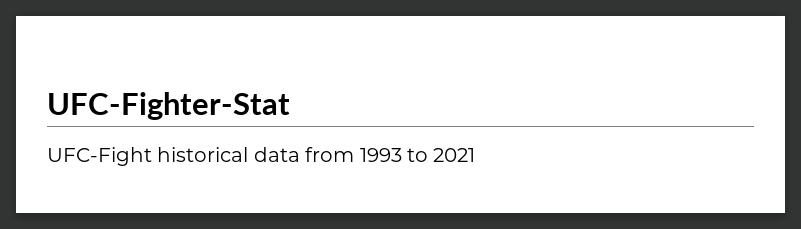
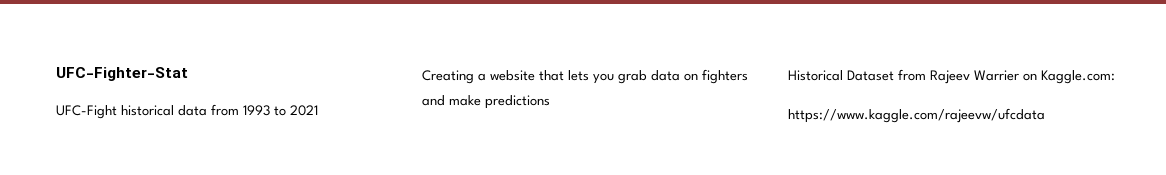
+ Creating a website that lets you grab data on fighters and make predictions
+ Historical Dataset from Rajeev Warrier on Kaggle.com:
+ https://www.kaggle.com/rajeevw/ufcdata

